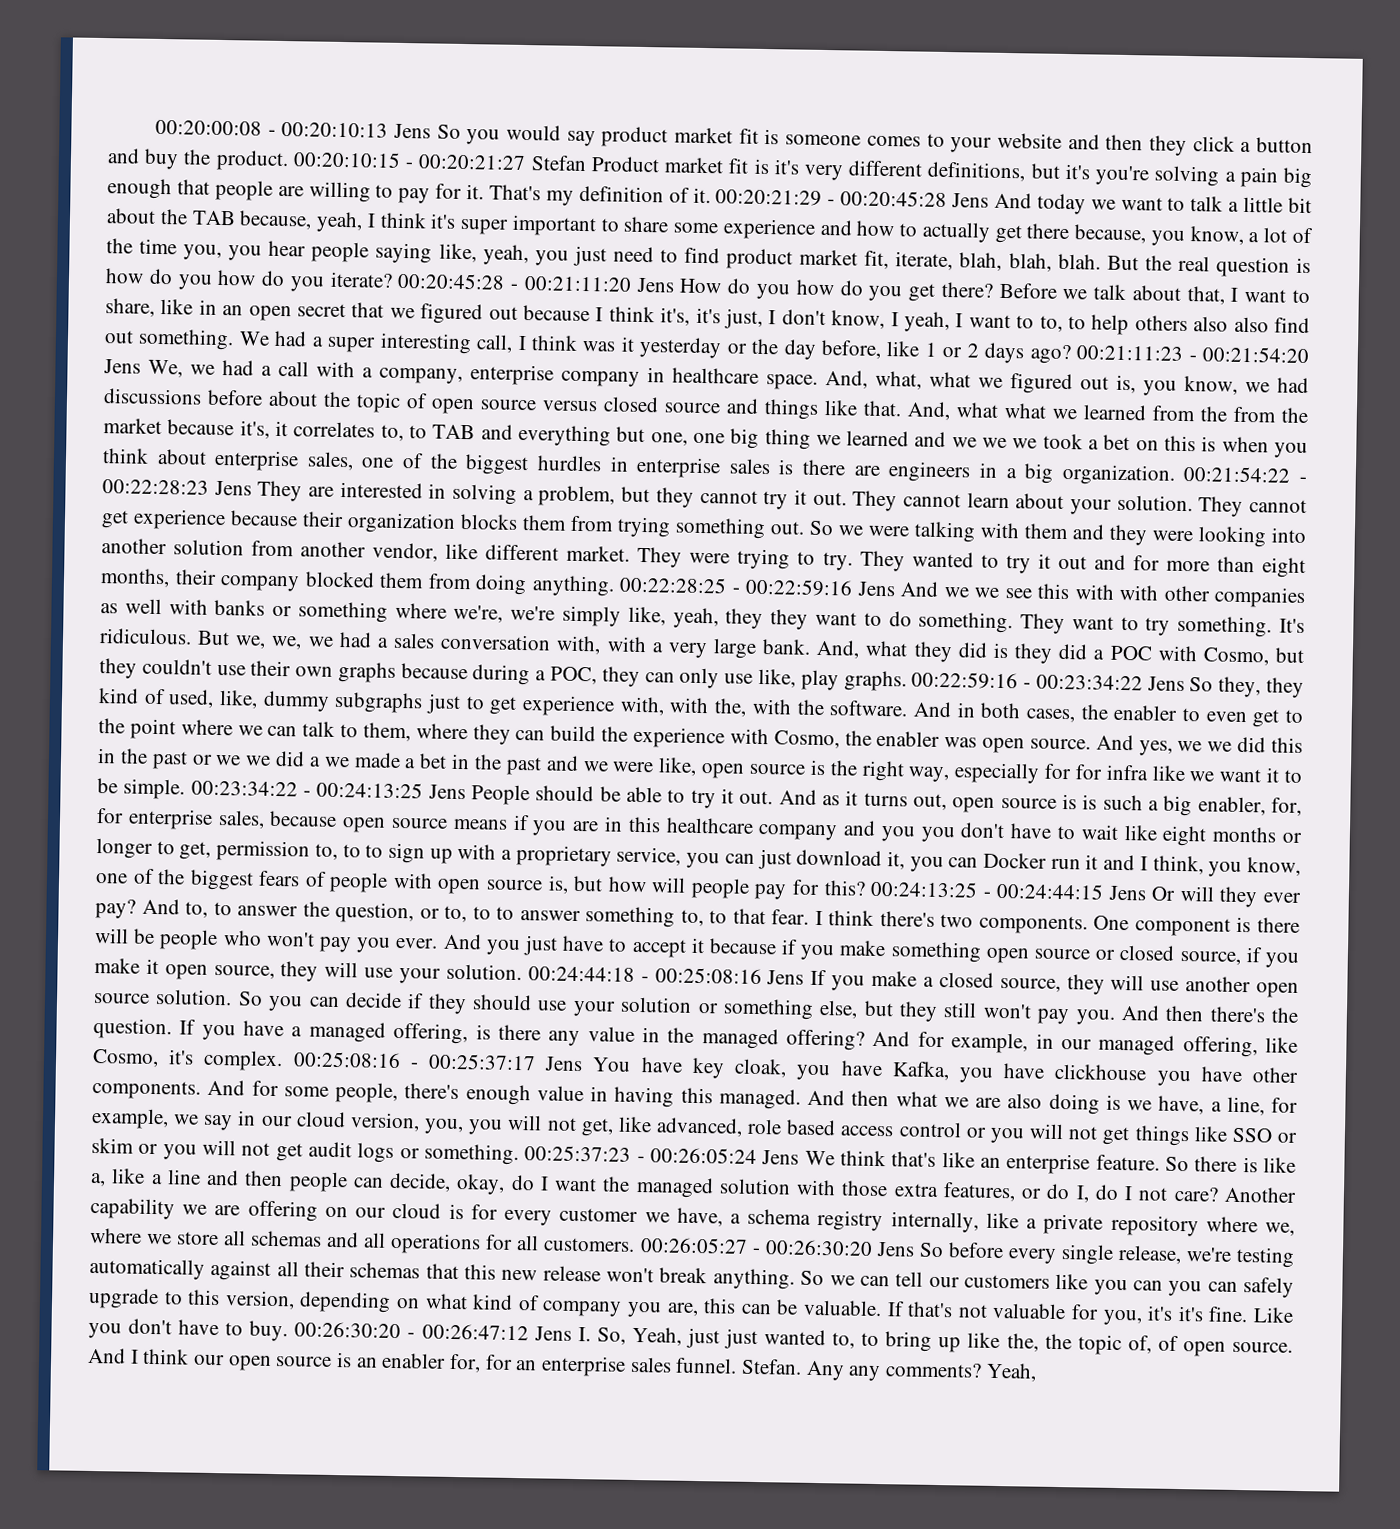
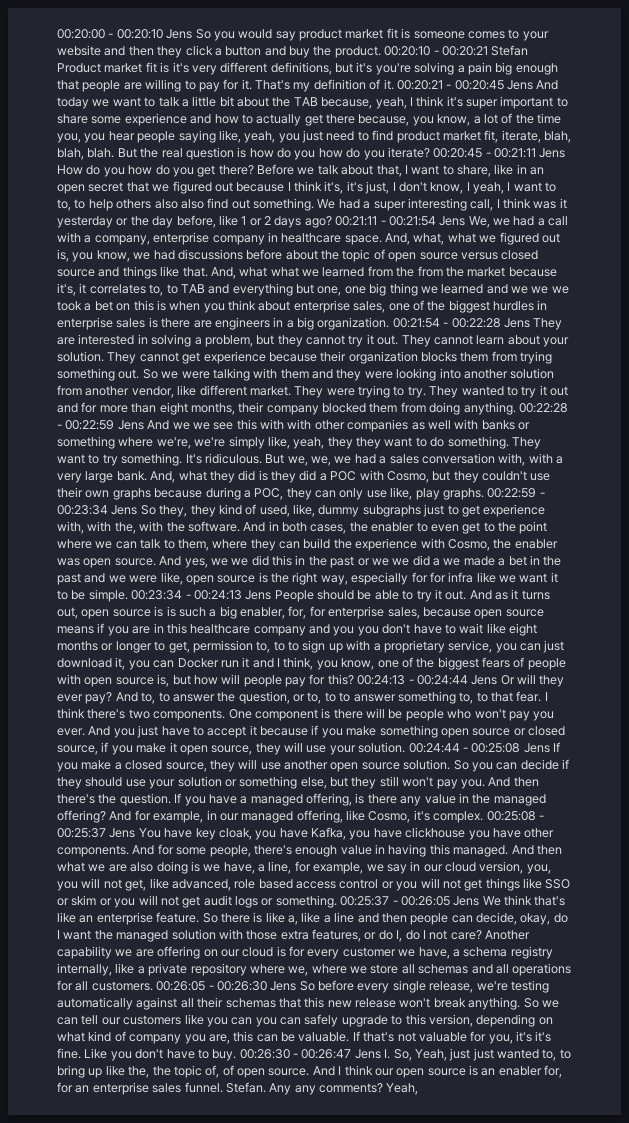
- 00:20:00:08 - 00:20:10:13 Jens So you would say product market fit is someone comes to your website and then they click a button and buy the product.
+ 00:20:00 - 00:20:10 Jens So you would say product market fit is someone comes to your website and then they click a button and buy the product.
- 00:20:10:15 - 00:20:21:27 Stefan Product market fit is it's very different definitions, but it's you're solving a pain big enough that people are willing to pay for it.
+ 00:20:10 - 00:20:21 Stefan Product market fit is it's very different definitions, but it's you're solving a pain big enough that people are willing to pay for it.
- 00:20:21:29 - 00:20:45:28 Jens And today we want to talk a little bit about the TAB because, yeah, I think it's super important to share some experience and how to actually get there because, you know, a lot of the time you, you hear people saying like, yeah, you just need to find product market fit, iterate, blah, blah, blah.
+ 00:20:21 - 00:20:45 Jens And today we want to talk a little bit about the TAB because, yeah, I think it's super important to share some experience and how to actually get there because, you know, a lot of the time you, you hear people saying like, yeah, you just need to find product market fit, iterate, blah, blah, blah.
- 00:20:45:28 - 00:21:11:20 Jens How do you how do you get there?
+ 00:20:45 - 00:21:11 Jens How do you how do you get there?
- 00:21:11:23 - 00:21:54:20 Jens We, we had a call with a company, enterprise company in healthcare space.
+ 00:21:11 - 00:21:54 Jens We, we had a call with a company, enterprise company in healthcare space.
- 00:21:54:22 - 00:22:28:23 Jens They are interested in solving a problem, but they cannot try it out.
+ 00:21:54 - 00:22:28 Jens They are interested in solving a problem, but they cannot try it out.
- 00:22:28:25 - 00:22:59:16 Jens And we we see this with with other companies as well with banks or something where we're, we're simply like, yeah, they they want to do something.
+ 00:22:28 - 00:22:59 Jens And we we see this with with other companies as well with banks or something where we're, we're simply like, yeah, they they want to do something.
- 00:22:59:16 - 00:23:34:22 Jens So they, they kind of used, like, dummy subgraphs just to get experience with, with the, with the software.
+ 00:22:59 - 00:23:34 Jens So they, they kind of used, like, dummy subgraphs just to get experience with, with the, with the software.
- 00:23:34:22 - 00:24:13:25 Jens People should be able to try it out.
+ 00:23:34 - 00:24:13 Jens People should be able to try it out.
- 00:24:13:25 - 00:24:44:15 Jens Or will they ever pay?
+ 00:24:13 - 00:24:44 Jens Or will they ever pay?
- 00:24:44:18 - 00:25:08:16 Jens If you make a closed source, they will use another open source solution.
+ 00:24:44 - 00:25:08 Jens If you make a closed source, they will use another open source solution.
- 00:25:08:16 - 00:25:37:17 Jens You have key cloak, you have Kafka, you have clickhouse you have other components.
+ 00:25:08 - 00:25:37 Jens You have key cloak, you have Kafka, you have clickhouse you have other components.
- 00:25:37:23 - 00:26:05:24 Jens We think that's like an enterprise feature.
+ 00:25:37 - 00:26:05 Jens We think that's like an enterprise feature.
- 00:26:05:27 - 00:26:30:20 Jens So before every single release, we're testing automatically against all their schemas that this new release won't break anything.
+ 00:26:05 - 00:26:30 Jens So before every single release, we're testing automatically against all their schemas that this new release won't break anything.
- 00:26:30:20 - 00:26:47:12 Jens I. So, Yeah, just just wanted to, to bring up like the, the topic of, of open source.
+ 00:26:30 - 00:26:47 Jens I. So, Yeah, just just wanted to, to bring up like the, the topic of, of open source.

